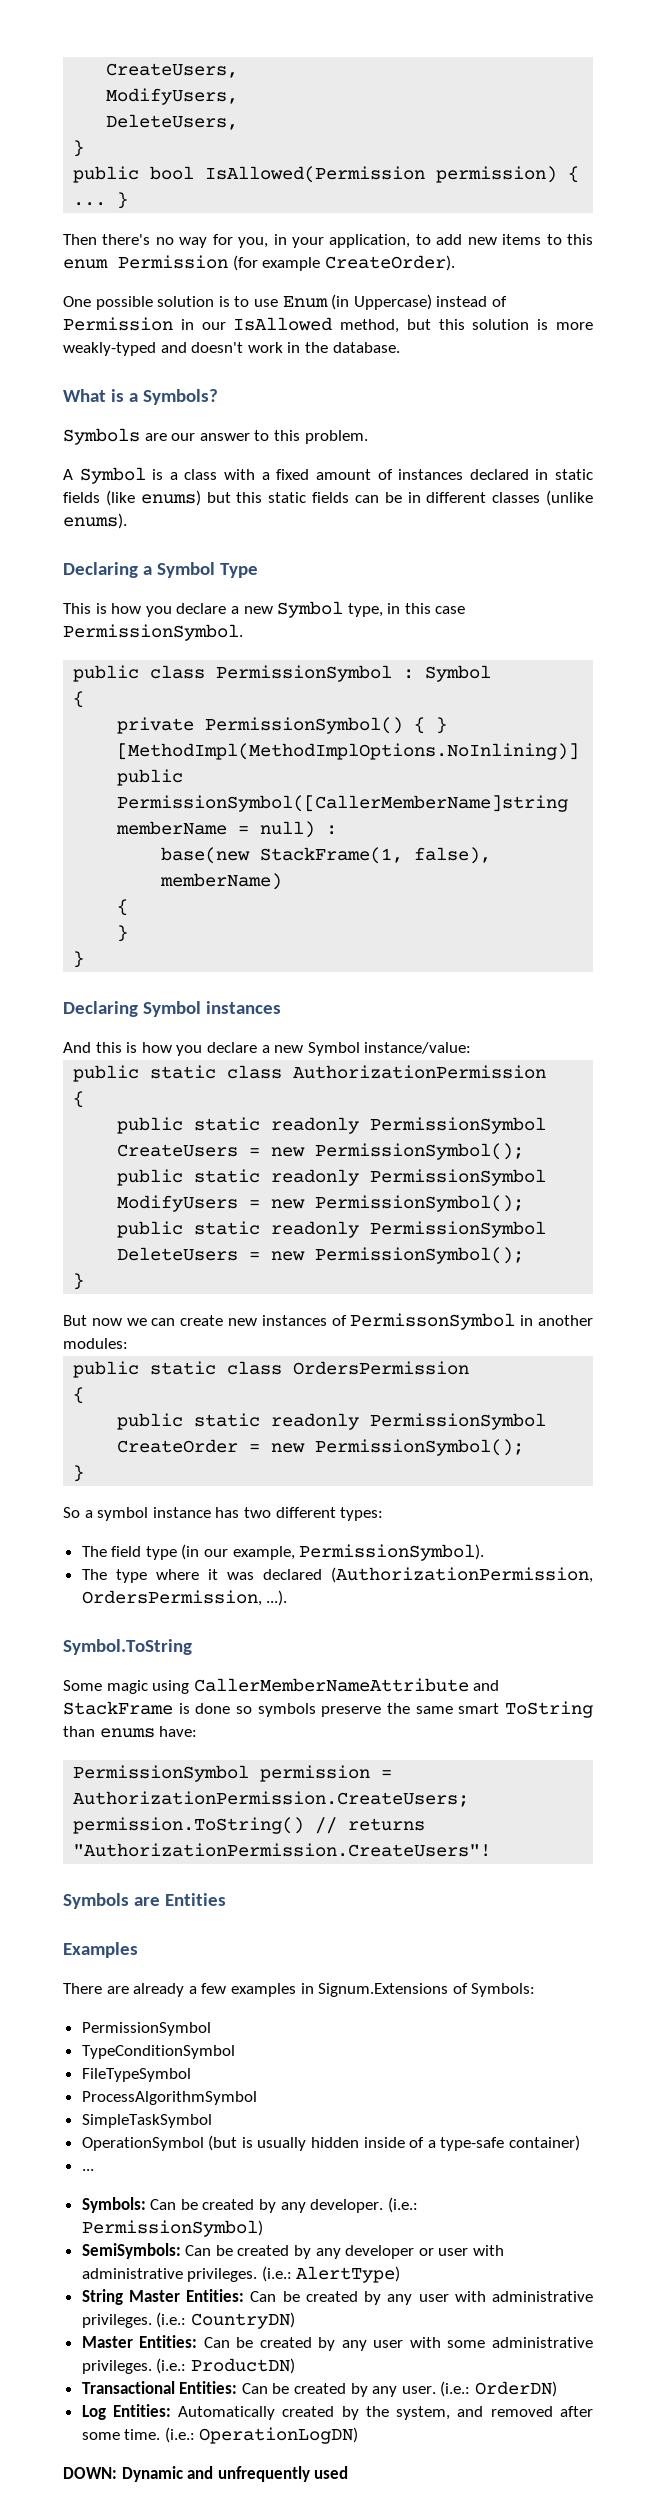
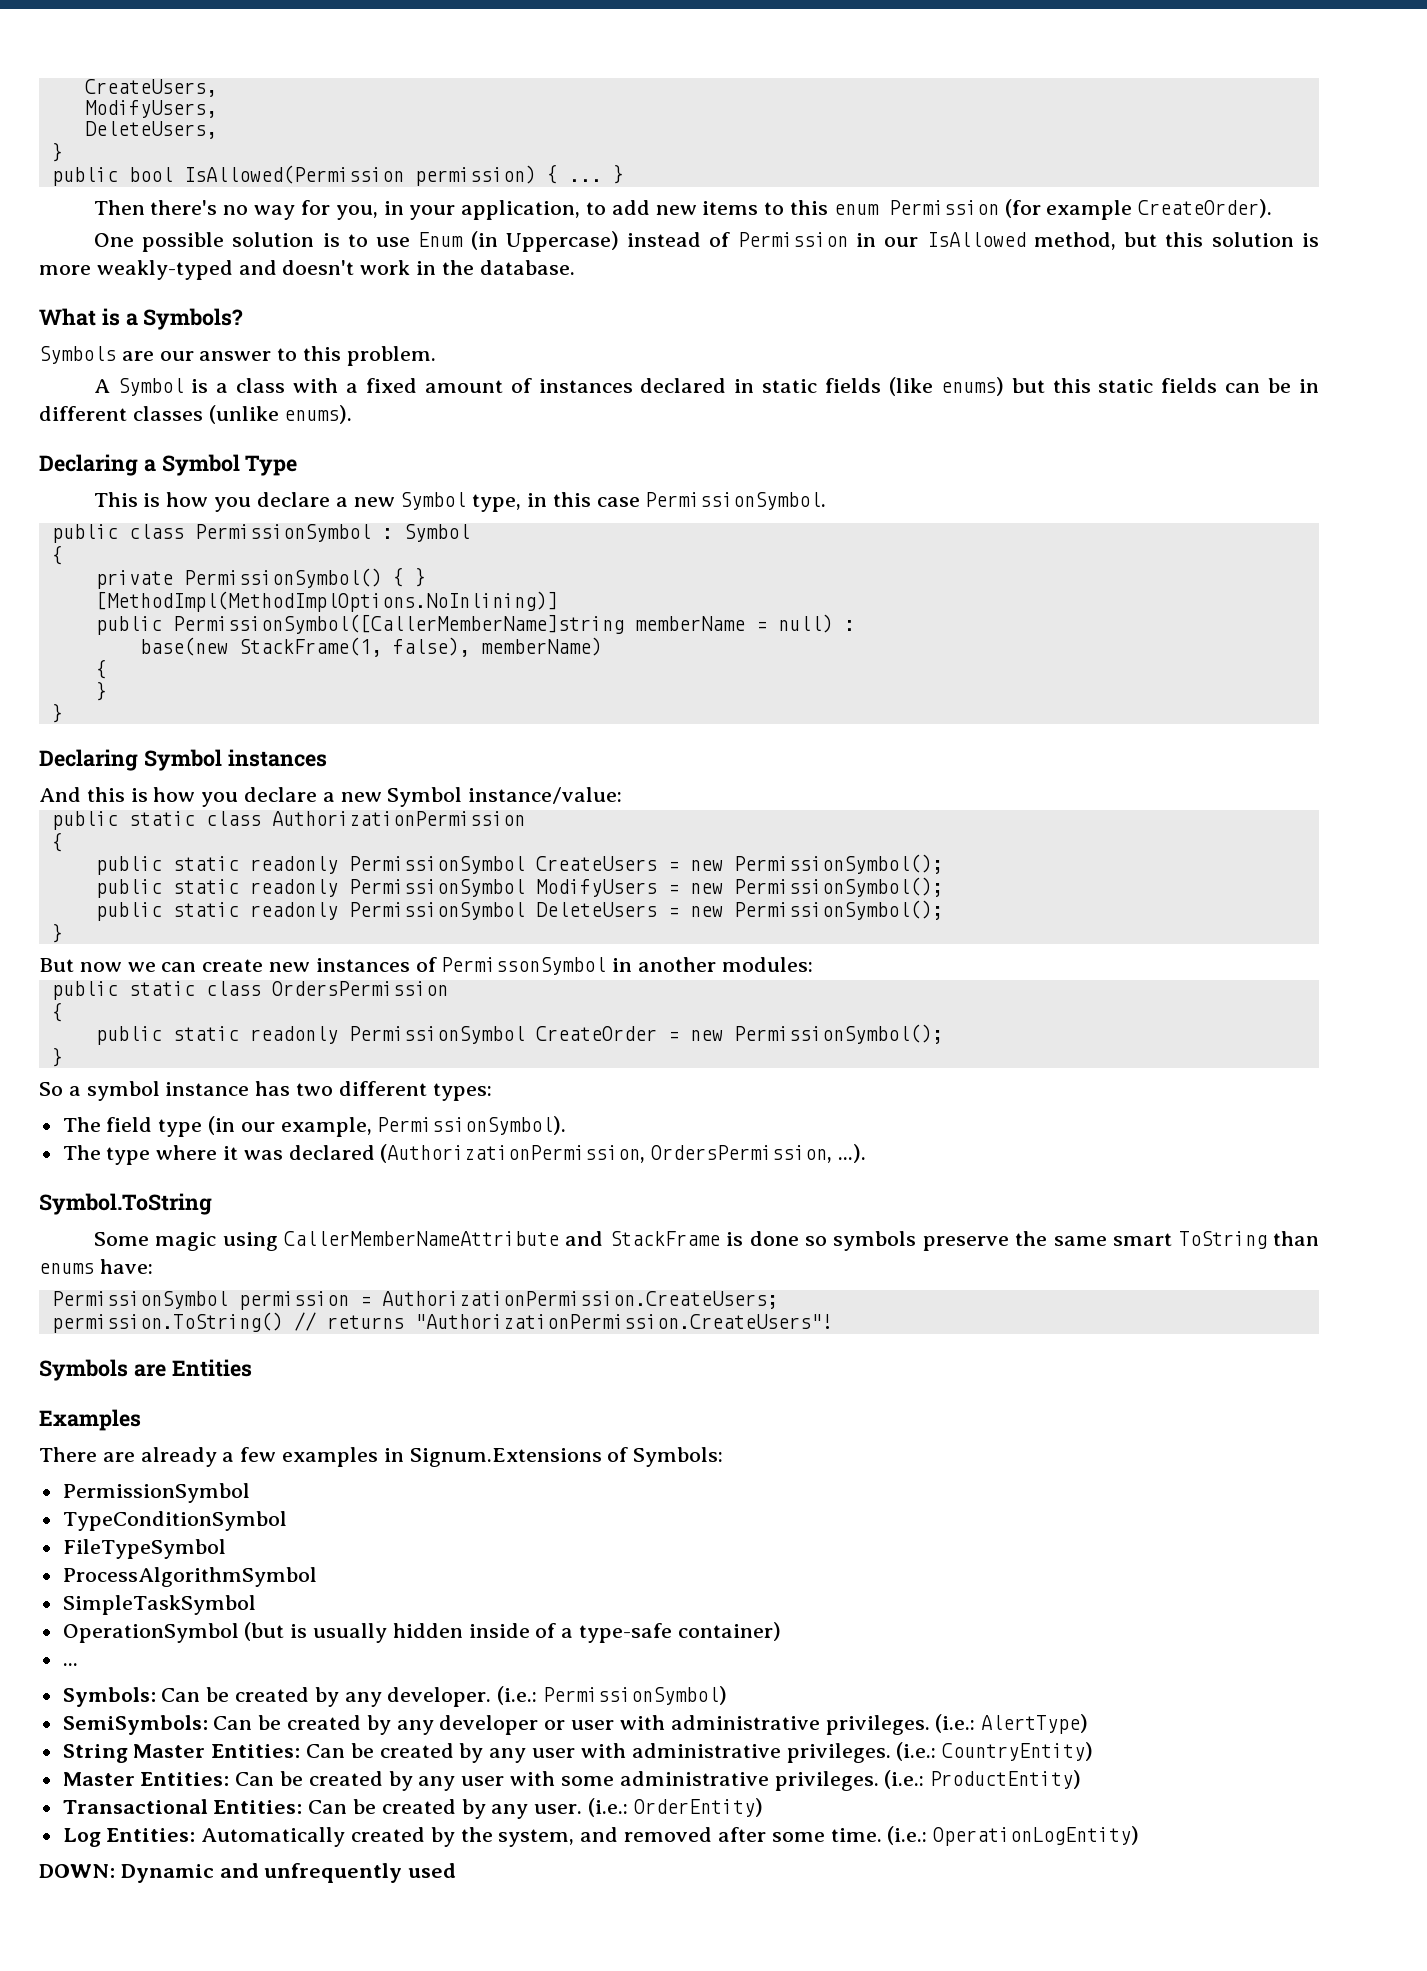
- (i.e.: CountryDN)
+ (i.e.: CountryEntity)
- (i.e.: ProductDN)
+ (i.e.: ProductEntity)
- (i.e.: OrderDN)
+ (i.e.: OrderEntity)
- (i.e.: OperationLogDN)
+ (i.e.: OperationLogEntity)

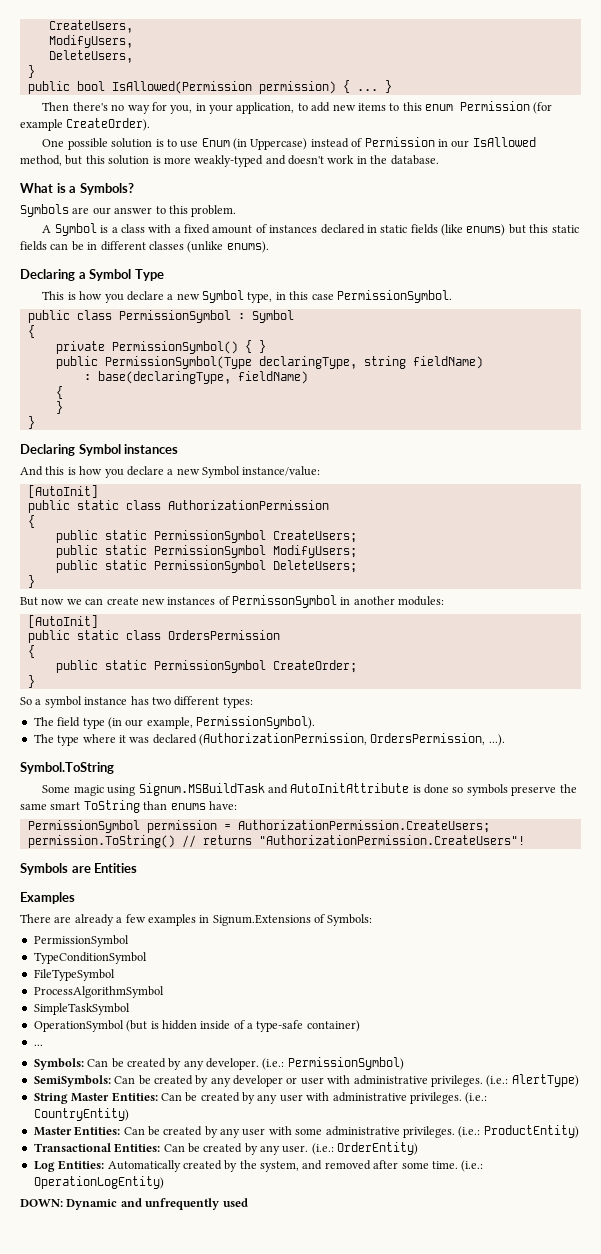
- [MethodImpl(MethodImplOptions.NoInlining)]
- public PermissionSymbol([CallerMemberName]string memberName = null) :
- base(new StackFrame(1, false), memberName)
+ public PermissionSymbol(Type declaringType, string fieldName)
+ : base(declaringType, fieldName)
  And this is how you declare a new Symbol instance/value:
+ [AutoInit]
- public static readonly PermissionSymbol CreateUsers = new PermissionSymbol();
- public static readonly PermissionSymbol ModifyUsers = new PermissionSymbol();
- public static readonly PermissionSymbol DeleteUsers = new PermissionSymbol();
+ public static PermissionSymbol CreateUsers;
+ public static PermissionSymbol ModifyUsers;
+ public static PermissionSymbol DeleteUsers;
  But now we can create new instances of PermissonSymbol in another modules:
+ [AutoInit]
- public static readonly PermissionSymbol CreateOrder = new PermissionSymbol();
+ public static PermissionSymbol CreateOrder;
- Some magic using CallerMemberNameAttribute and StackFrame is done so symbols preserve the same smart ToString than enums have:
+ Some magic using Signum.MSBuildTask and AutoInitAttribute is done so symbols preserve the same smart ToString than enums have:
- OperationSymbol (but is usually hidden inside of a type-safe container)
+ OperationSymbol (but is hidden inside of a type-safe container)

